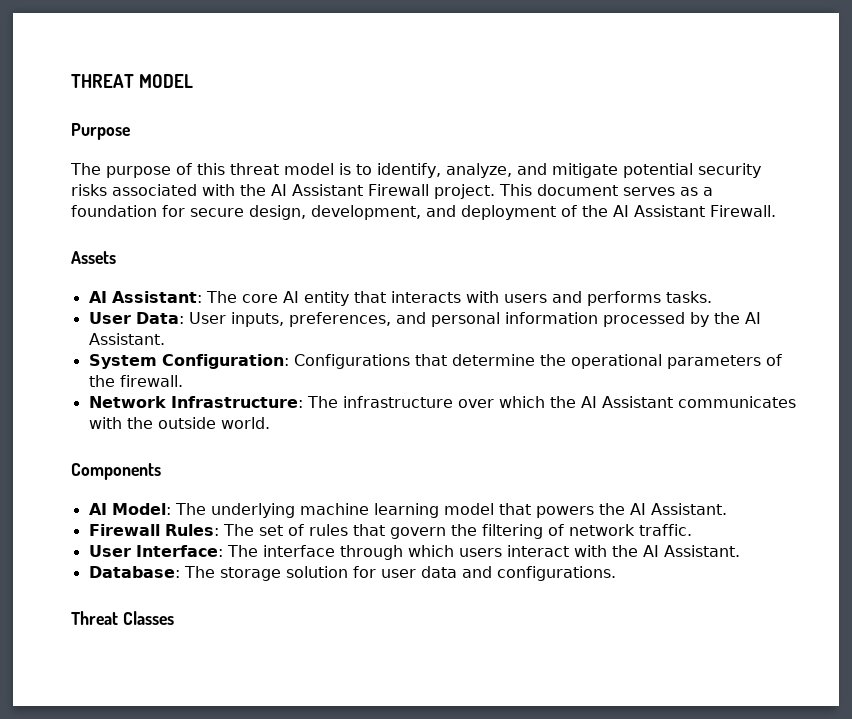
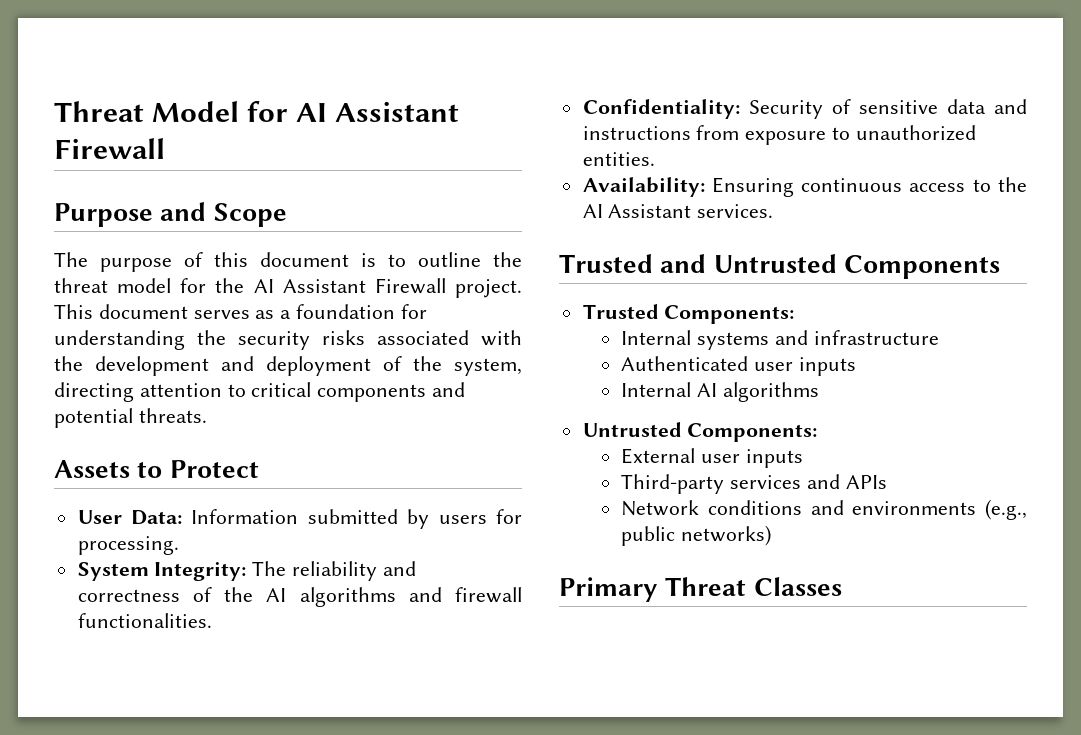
- THREAT MODEL
+ Threat Model for AI Assistant Firewall
- Purpose
+ Purpose and Scope
- The purpose of this threat model is to identify, analyze, and mitigate potential security risks associated with the AI Assistant Firewall project.
+ The purpose of this document is to outline the threat model for the AI Assistant Firewall project.
- This document serves as a foundation for secure design, development, and deployment of the AI Assistant Firewall.
- Assets
- AI Assistant: The core AI entity that interacts with users and performs tasks.
- User Data: User inputs, preferences, and personal information processed by the AI Assistant.
- System Configuration: Configurations that determine the operational parameters of the firewall.
- Network Infrastructure: The infrastructure over which the AI Assistant communicates with the outside world.
- Components
- AI Model: The underlying machine learning model that powers the AI Assistant.
- Firewall Rules: The set of rules that govern the filtering of network traffic.
- User Interface: The interface through which users interact with the AI Assistant.
- Database: The storage solution for user data and configurations.
- Threat Classes
+ This document serves as a foundation for understanding the security risks associated with the development and deployment of the system, directing attention to critical components and potential threats.
+ Assets to Protect
+ User Data: Information submitted by users for processing.
+ System Integrity: The reliability and correctness of the AI algorithms and firewall functionalities.
+ Confidentiality: Security of sensitive data and instructions from exposure to unauthorized entities.
+ Availability: Ensuring continuous access to the AI Assistant services.
+ Trusted and Untrusted Components
+ Trusted Components:
+ Internal systems and infrastructure
+ Authenticated user inputs
+ Internal AI algorithms
+ Untrusted Components:
+ External user inputs
+ Third-party services and APIs
+ Network conditions and environments (e.g., public networks)
+ Primary Threat Classes

